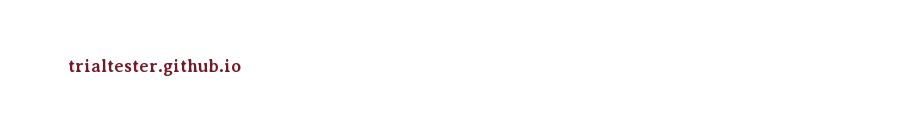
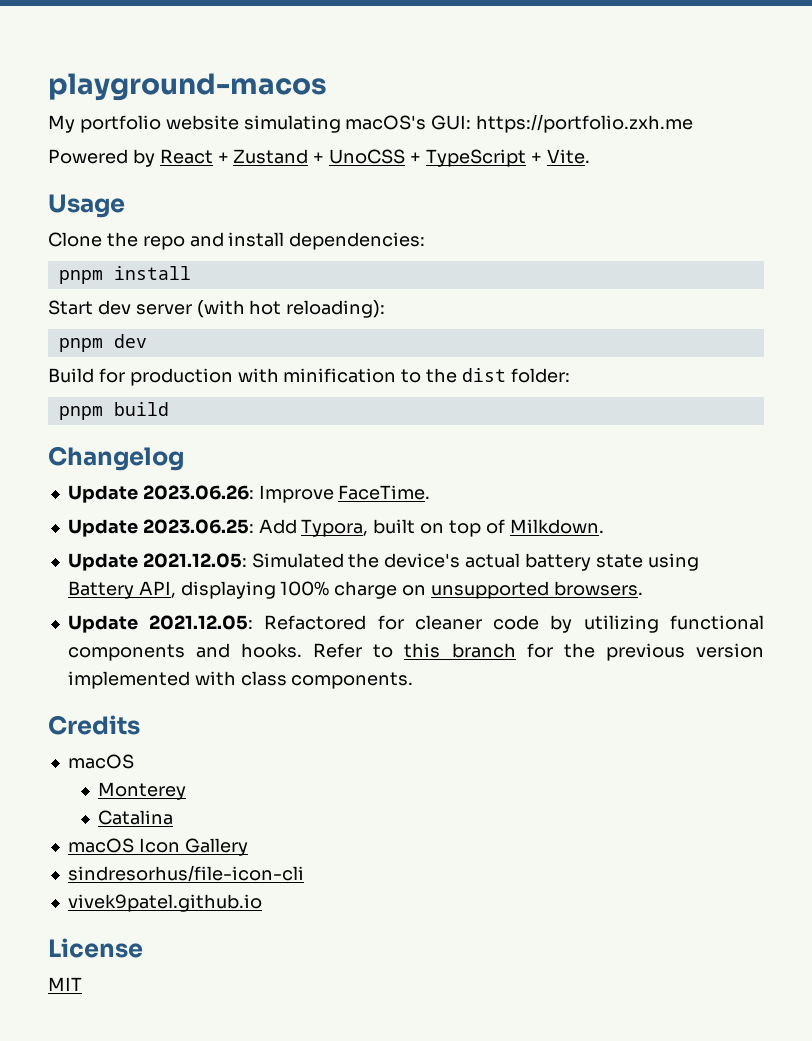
- trialtester.github.io
+ playground-macos
+ My portfolio website simulating macOS's GUI: https://portfolio.zxh.me
+ Powered by React + Zustand + UnoCSS + TypeScript + Vite.
+ Usage
+ Clone the repo and install dependencies:
+ pnpm install
+ Start dev server (with hot reloading):
+ pnpm dev
+ Build for production with minification to the dist folder:
+ pnpm build
+ Changelog
+ Update 2023.06.26: Improve FaceTime.
+ Update 2023.06.25: Add Typora, built on top of Milkdown.
+ Update 2021.12.05: Simulated the device's actual battery state using Battery API, displaying 100% charge on unsupported browsers.
+ Update 2021.12.05: Refactored for cleaner code by utilizing functional components and hooks. Refer to this branch for the previous version implemented with class components.
+ Credits
+ macOS
+ Monterey
+ Catalina
+ macOS Icon Gallery
+ sindresorhus/file-icon-cli
+ vivek9patel.github.io
+ License
+ MIT

